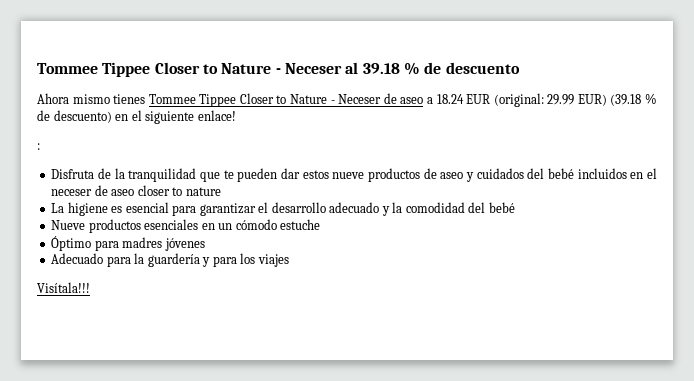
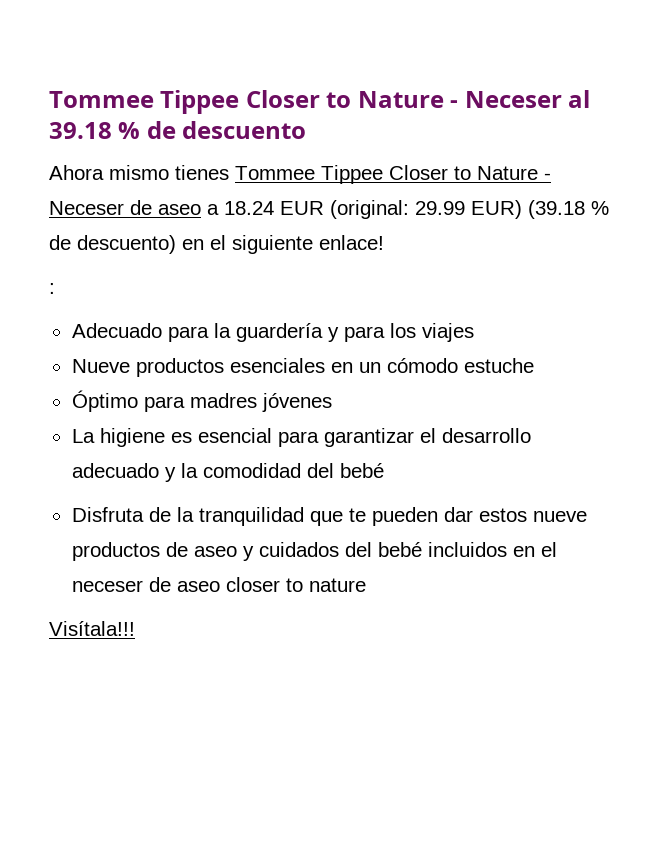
+ Adecuado para la guardería y para los viajes
+ Nueve productos esenciales en un cómodo estuche
+ Óptimo para madres jóvenes
+ La higiene es esencial para garantizar el desarrollo adecuado y la comodidad del bebé
- La higiene es esencial para garantizar el desarrollo adecuado y la comodidad del bebé
- Nueve productos esenciales en un cómodo estuche
- Óptimo para madres jóvenes
- Adecuado para la guardería y para los viajes

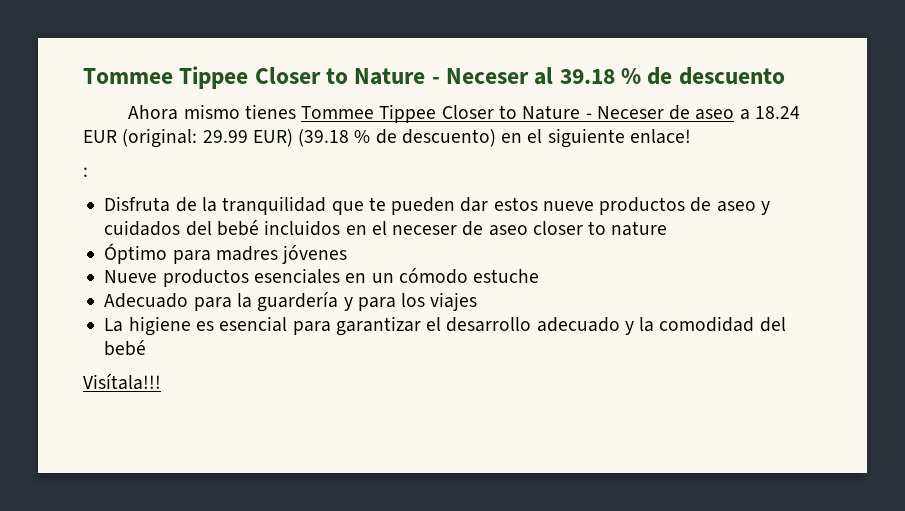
- Adecuado para la guardería y para los viajes
- Nueve productos esenciales en un cómodo estuche
- Óptimo para madres jóvenes
- La higiene es esencial para garantizar el desarrollo adecuado y la comodidad del bebé
+ Óptimo para madres jóvenes
+ Nueve productos esenciales en un cómodo estuche
+ Adecuado para la guardería y para los viajes
+ La higiene es esencial para garantizar el desarrollo adecuado y la comodidad del bebé

